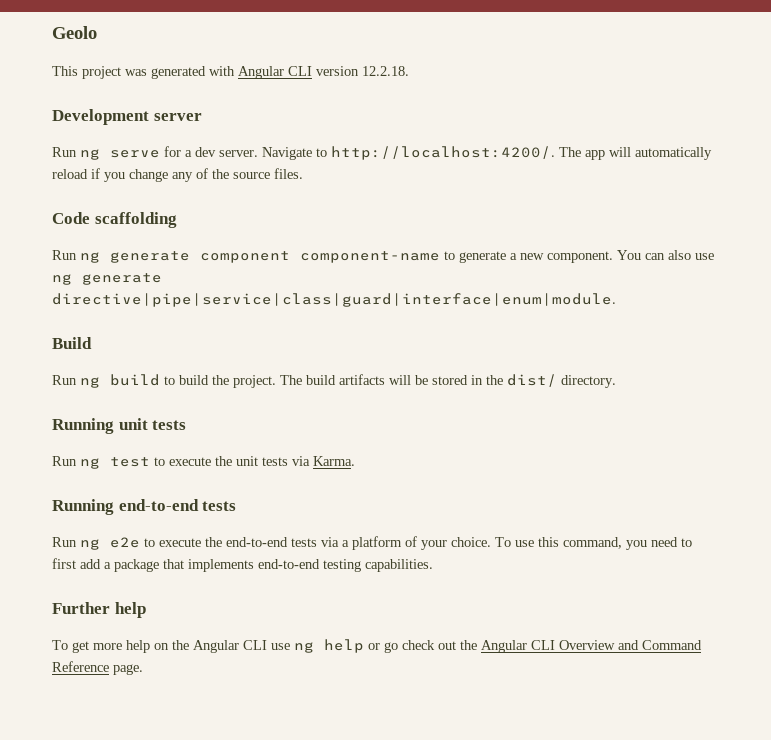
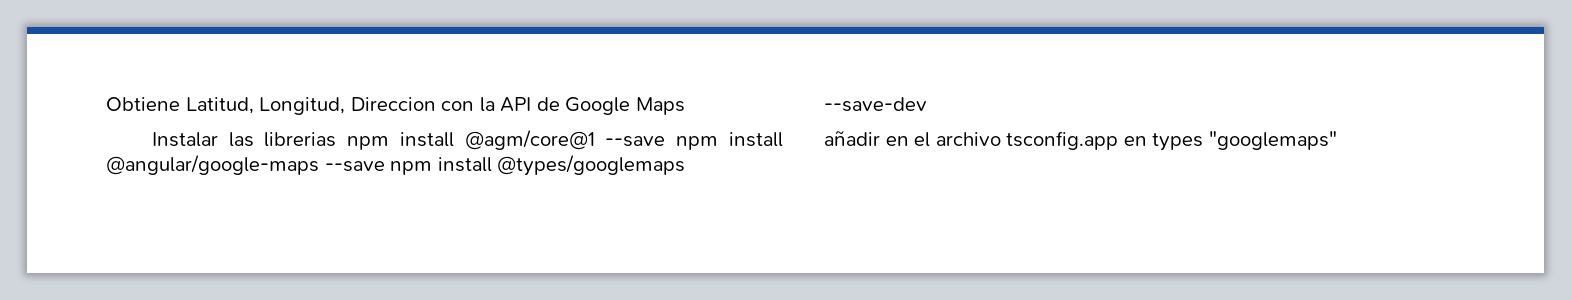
- Geolo
- This project was generated with Angular CLI version 12.2.18.
- Development server
- Run ng serve for a dev server. Navigate to http://localhost:4200/. The app will automatically reload if you change any of the source files.
- Code scaffolding
- Run ng generate component component-name to generate a new component. You can also use ng generate directive|pipe|service|class|guard|interface|enum|module.
- Build
- Run ng build to build the project. The build artifacts will be stored in the dist/ directory.
- Running unit tests
- Run ng test to execute the unit tests via Karma.
- Running end-to-end tests
- Run ng e2e to execute the end-to-end tests via a platform of your choice. To use this command, you need to first add a package that implements end-to-end testing capabilities.
- Further help
- To get more help on the Angular CLI use ng help or go check out the Angular CLI Overview and Command Reference page.
+ Obtiene Latitud, Longitud, Direccion con la API de Google Maps
+ Instalar las librerias npm install @agm/core@1 --save npm install @angular/google-maps --save npm install @types/googlemaps --save-dev
+ añadir en el archivo tsconfig.app en types "googlemaps"

